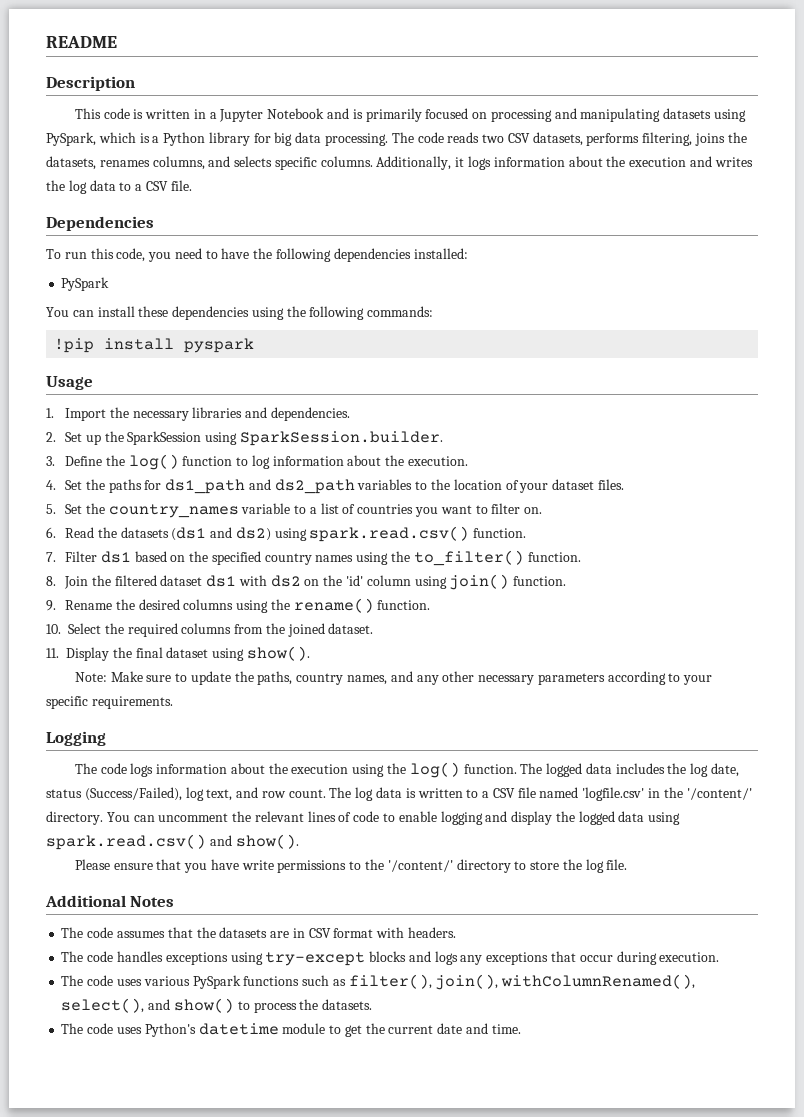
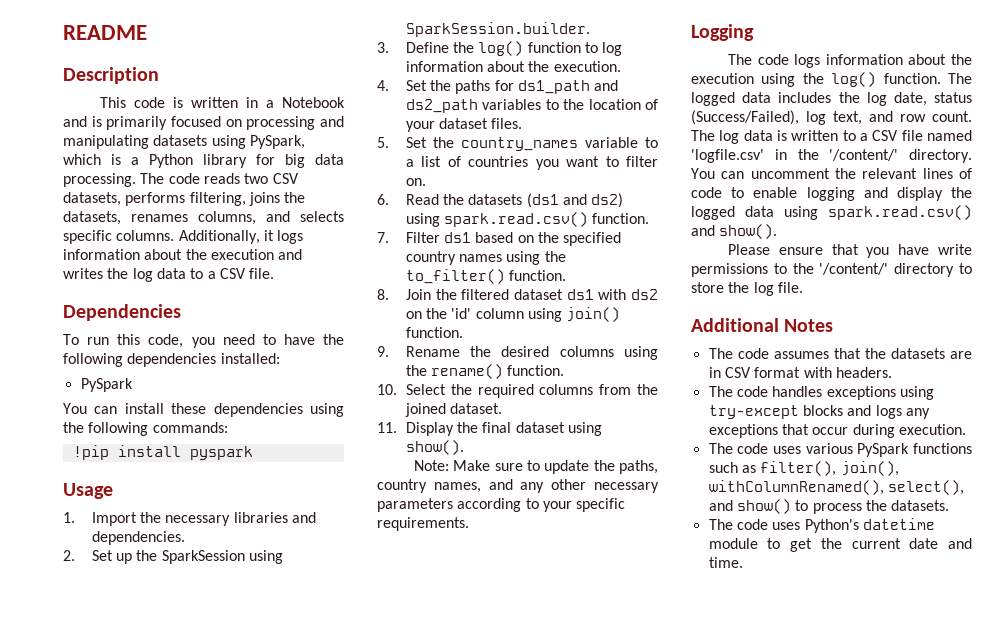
- This code is written in a Jupyter Notebook and is primarily focused on processing and manipulating datasets using PySpark, which is a Python library for big data processing.
+ This code is written in a Notebook and is primarily focused on processing and manipulating datasets using PySpark, which is a Python library for big data processing.

